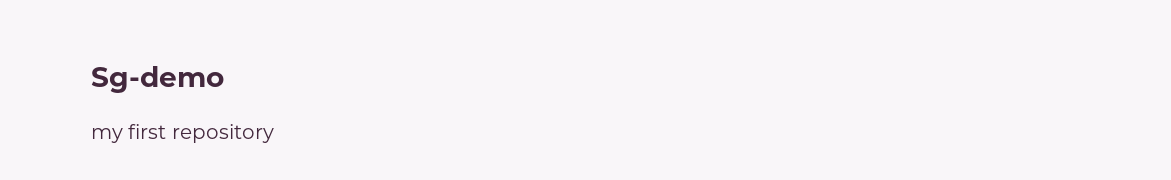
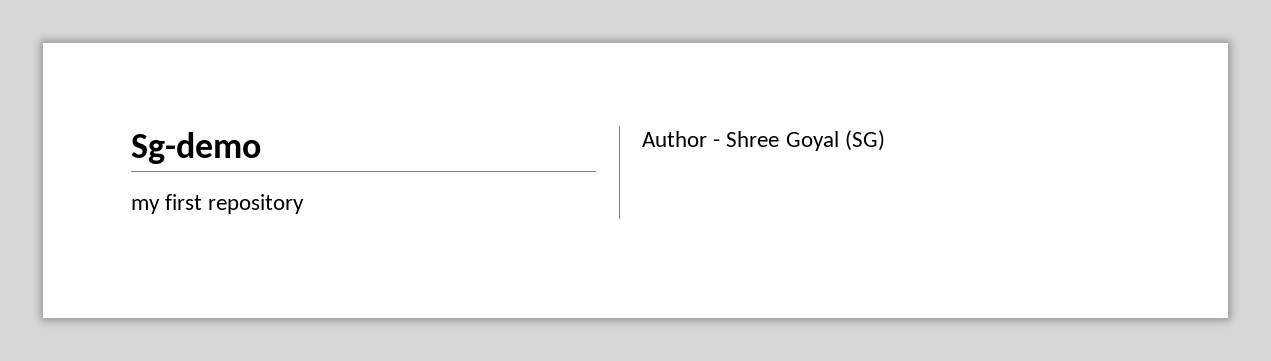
+ Author - Shree Goyal (SG)

